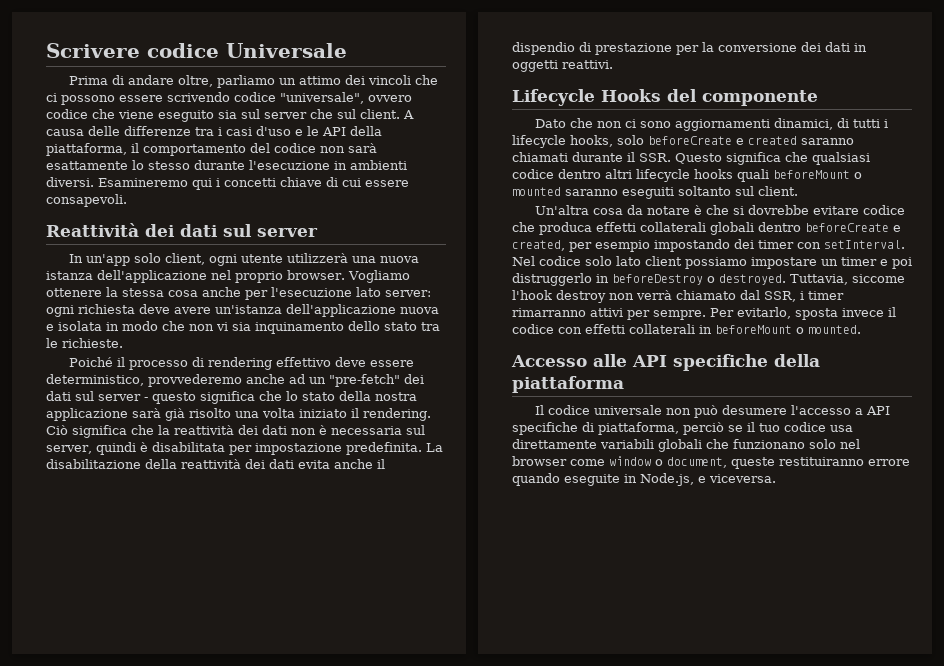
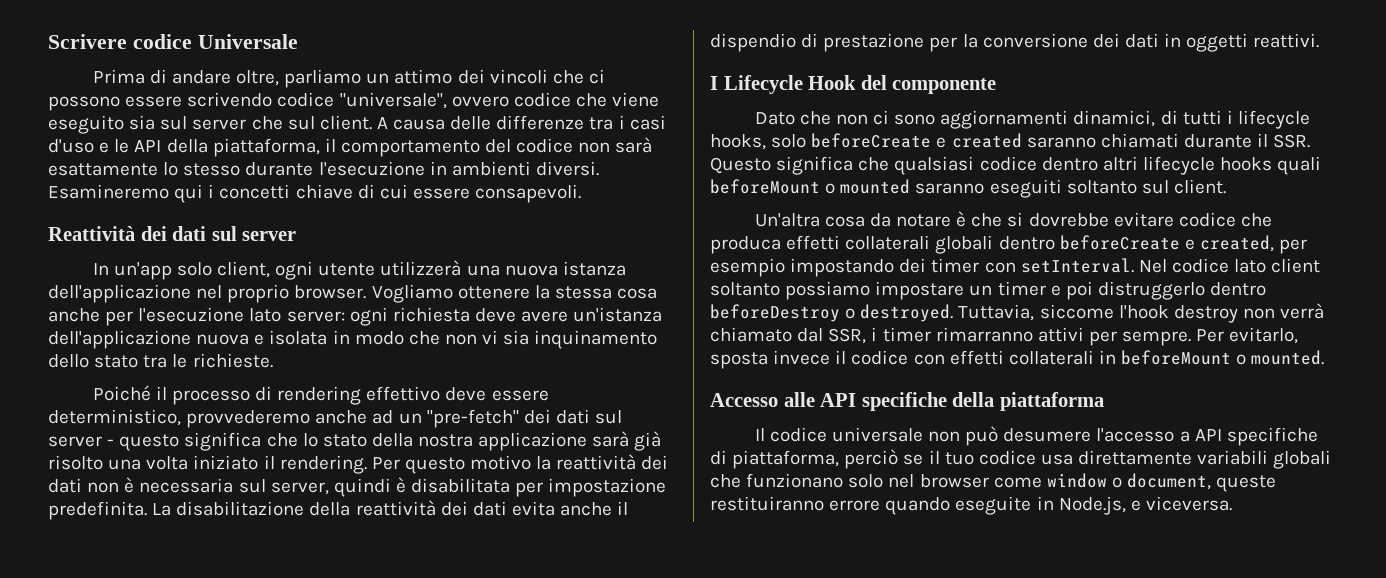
- Ciò significa che la reattività dei dati non è necessaria sul server, quindi è disabilitata per impostazione predefinita.
+ Per questo motivo la reattività dei dati non è necessaria sul server, quindi è disabilitata per impostazione predefinita.
- Lifecycle Hooks del componente
+ I Lifecycle Hook del componente
- Nel codice solo lato client possiamo impostare un timer e poi distruggerlo in beforeDestroy o destroyed.
+ Nel codice lato client soltanto possiamo impostare un timer e poi distruggerlo dentro beforeDestroy o destroyed.

